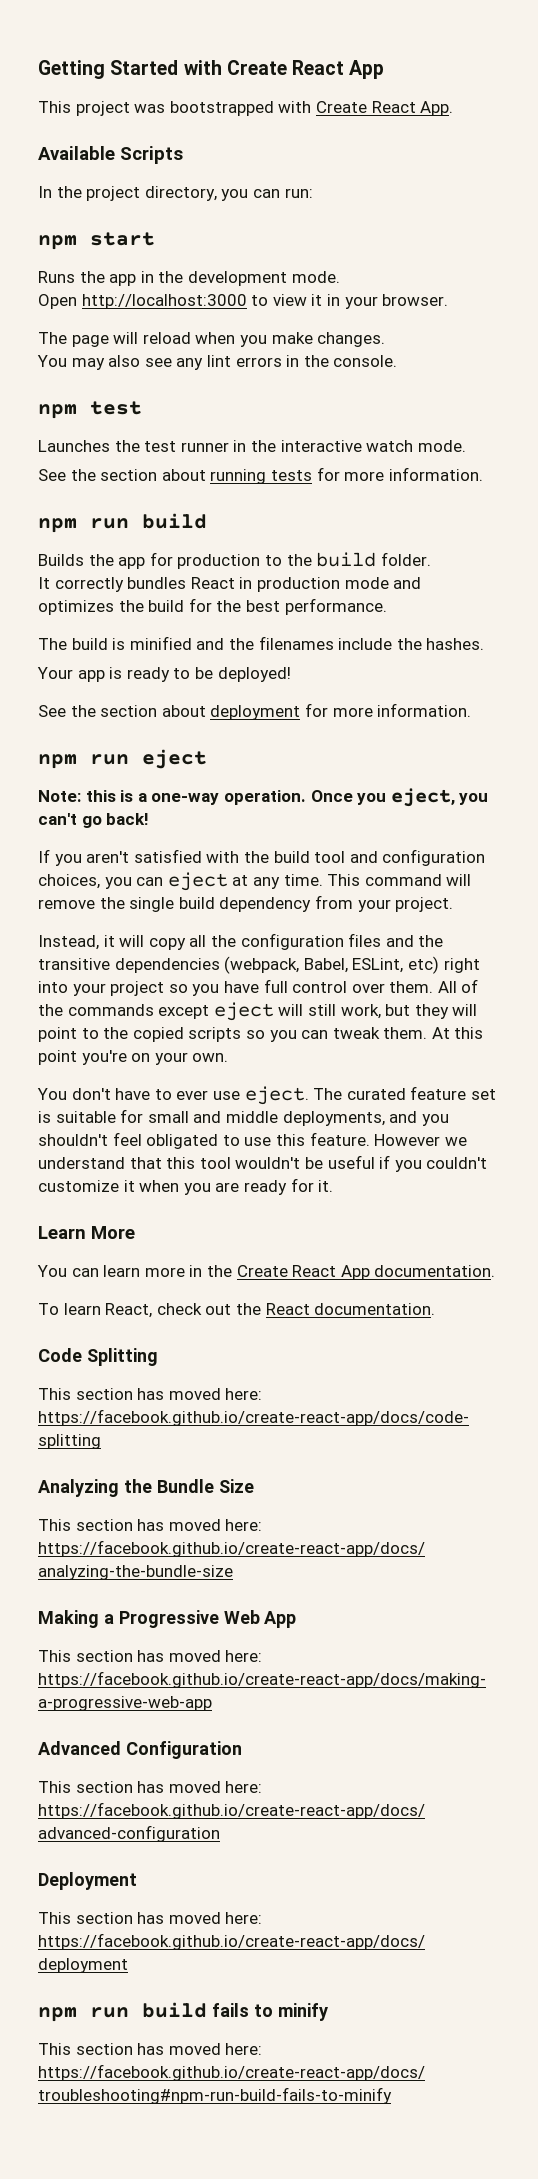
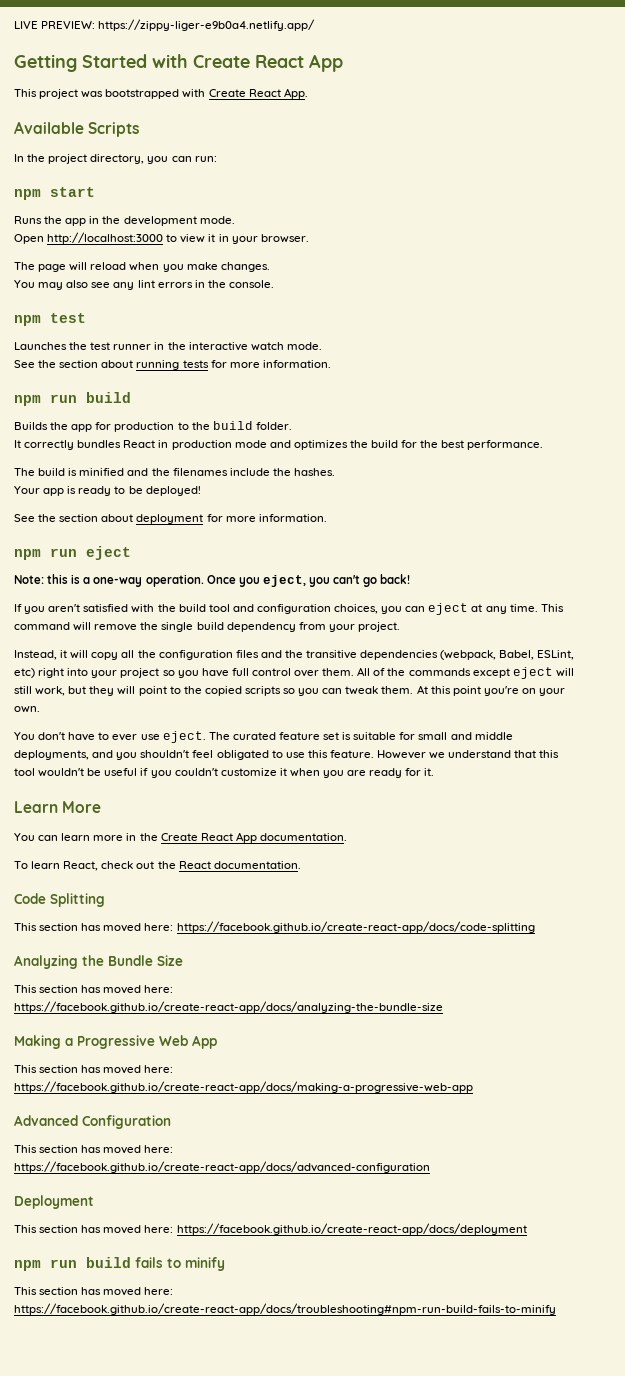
+ LIVE PREVIEW: https://zippy-liger-e9b0a4.netlify.app/

